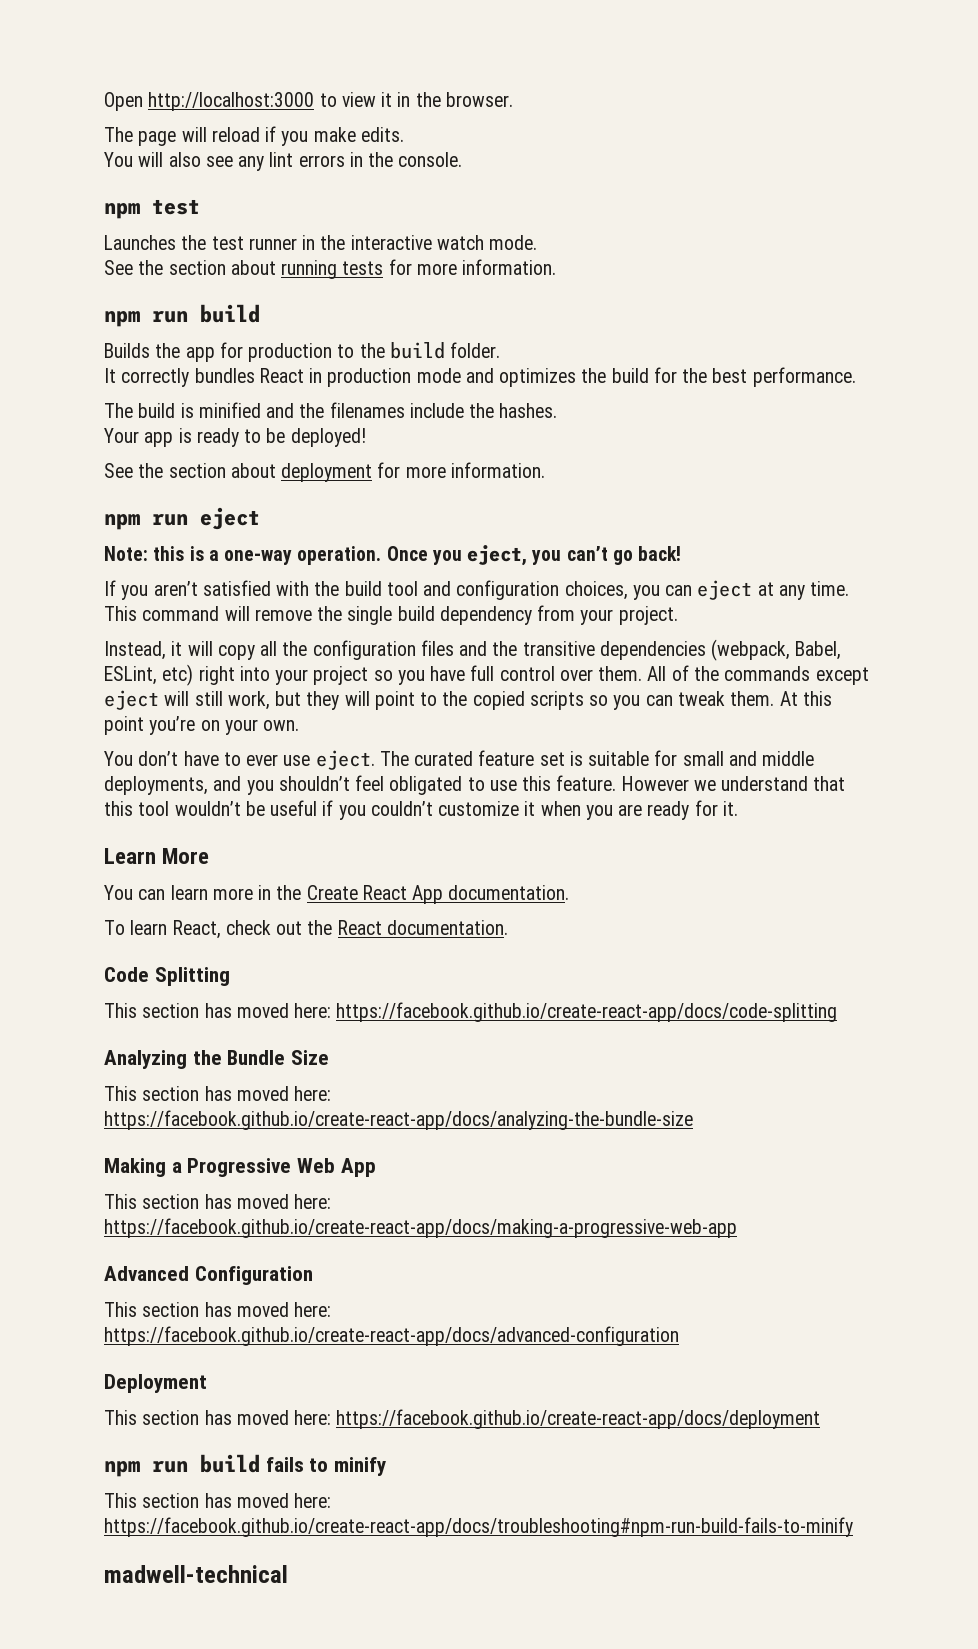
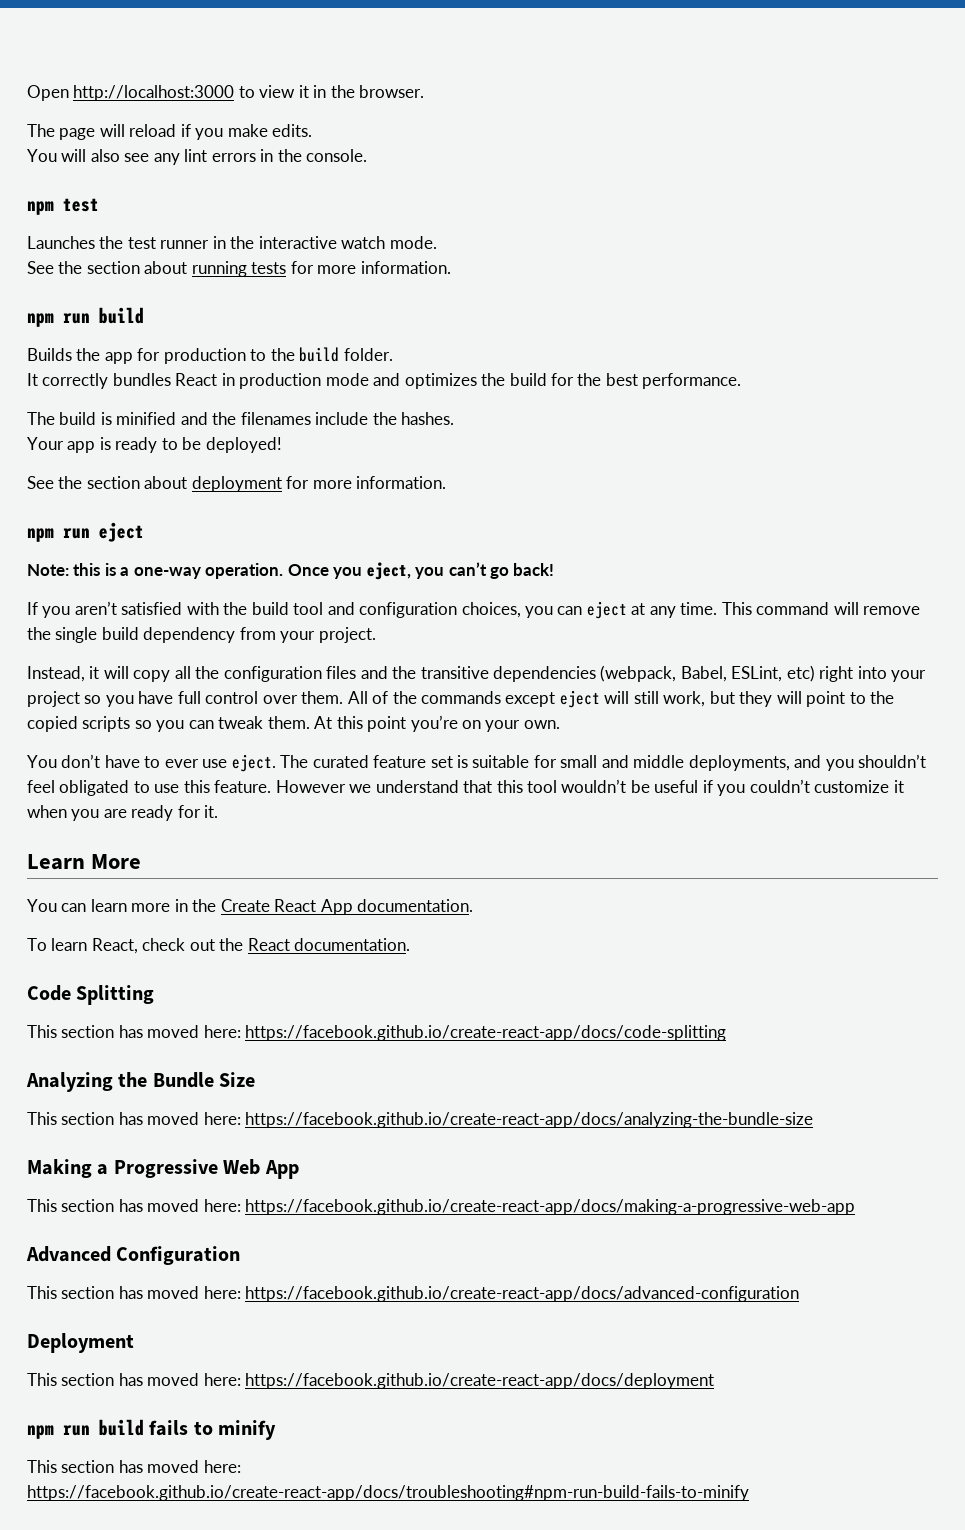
- madwell-technical

